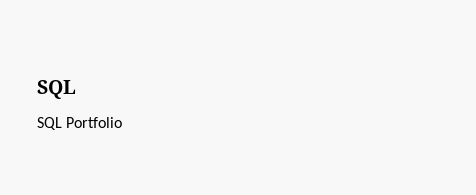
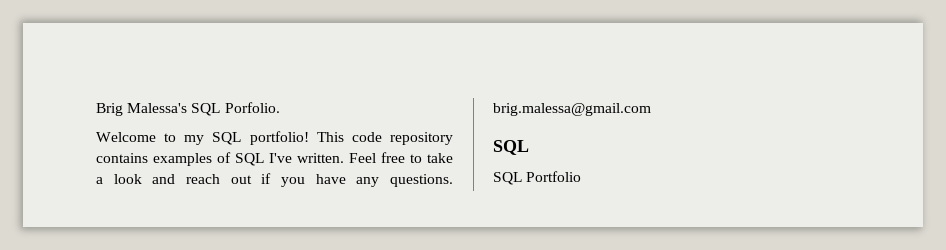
+ Brig Malessa's SQL Porfolio.
+ Welcome to my SQL portfolio! This code repository contains examples of SQL I've written. Feel free to take a look and reach out if you have any questions. brig.malessa@gmail.com

